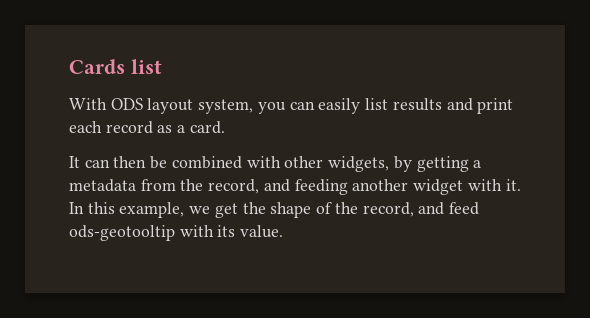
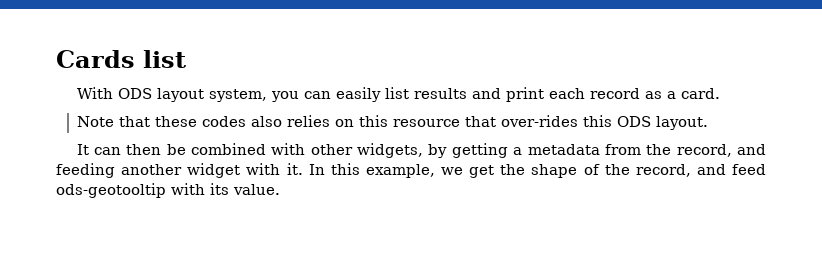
+ Note that these codes also relies on this resource that over-rides this ODS layout.

